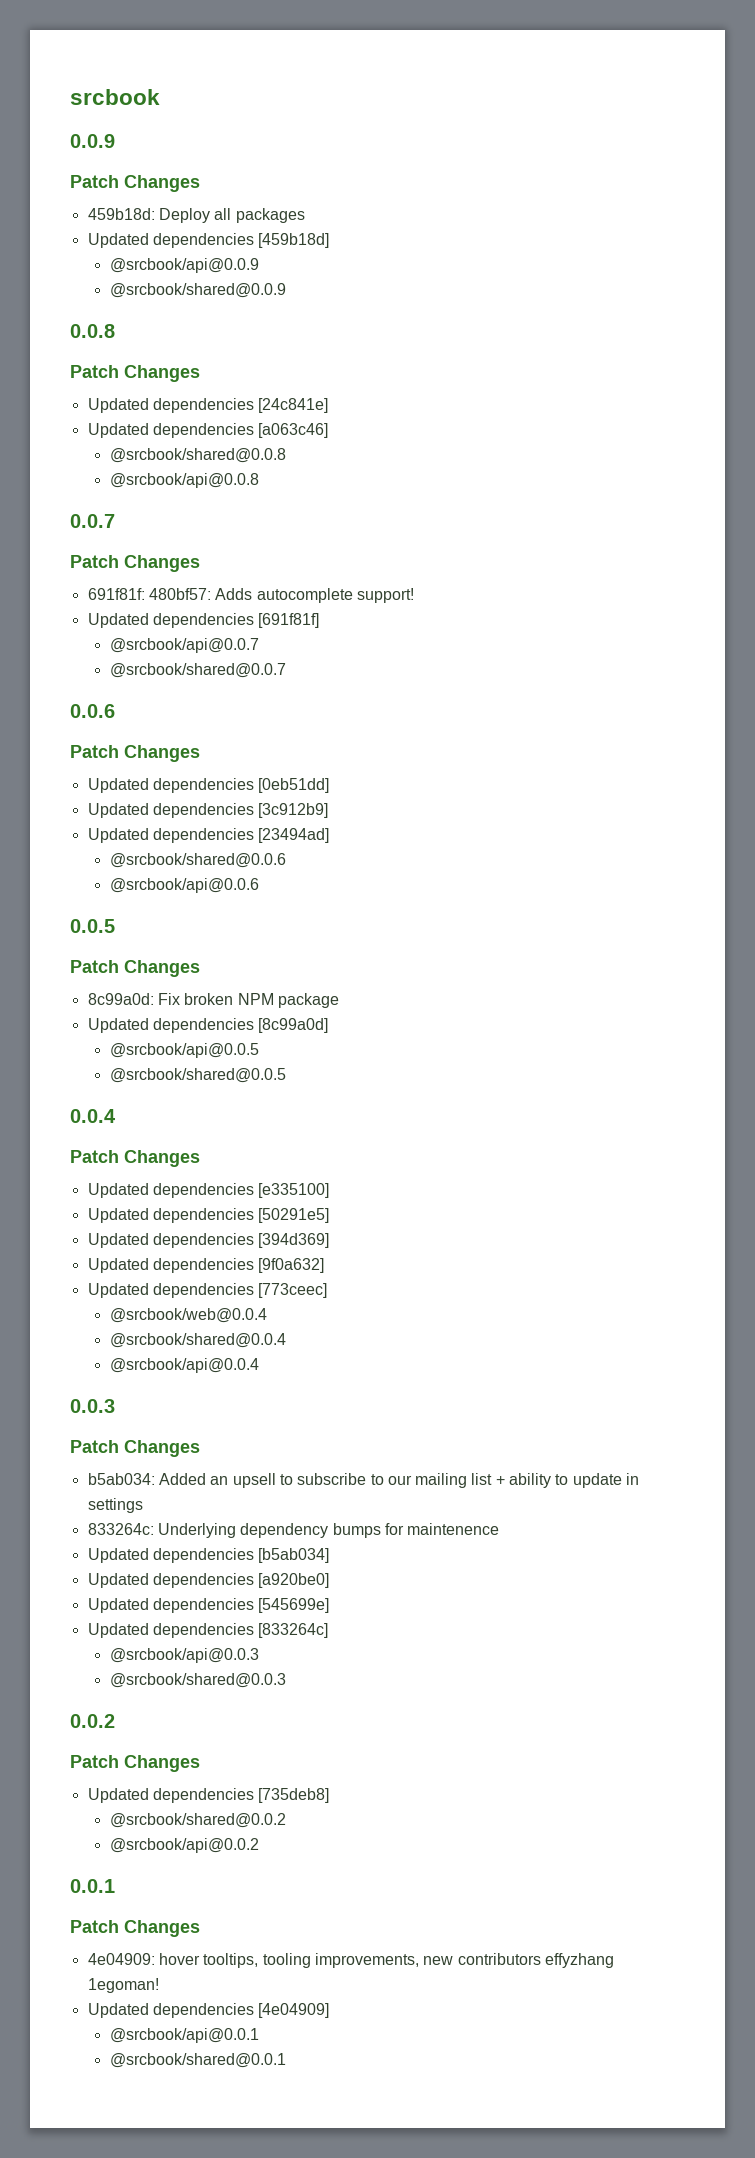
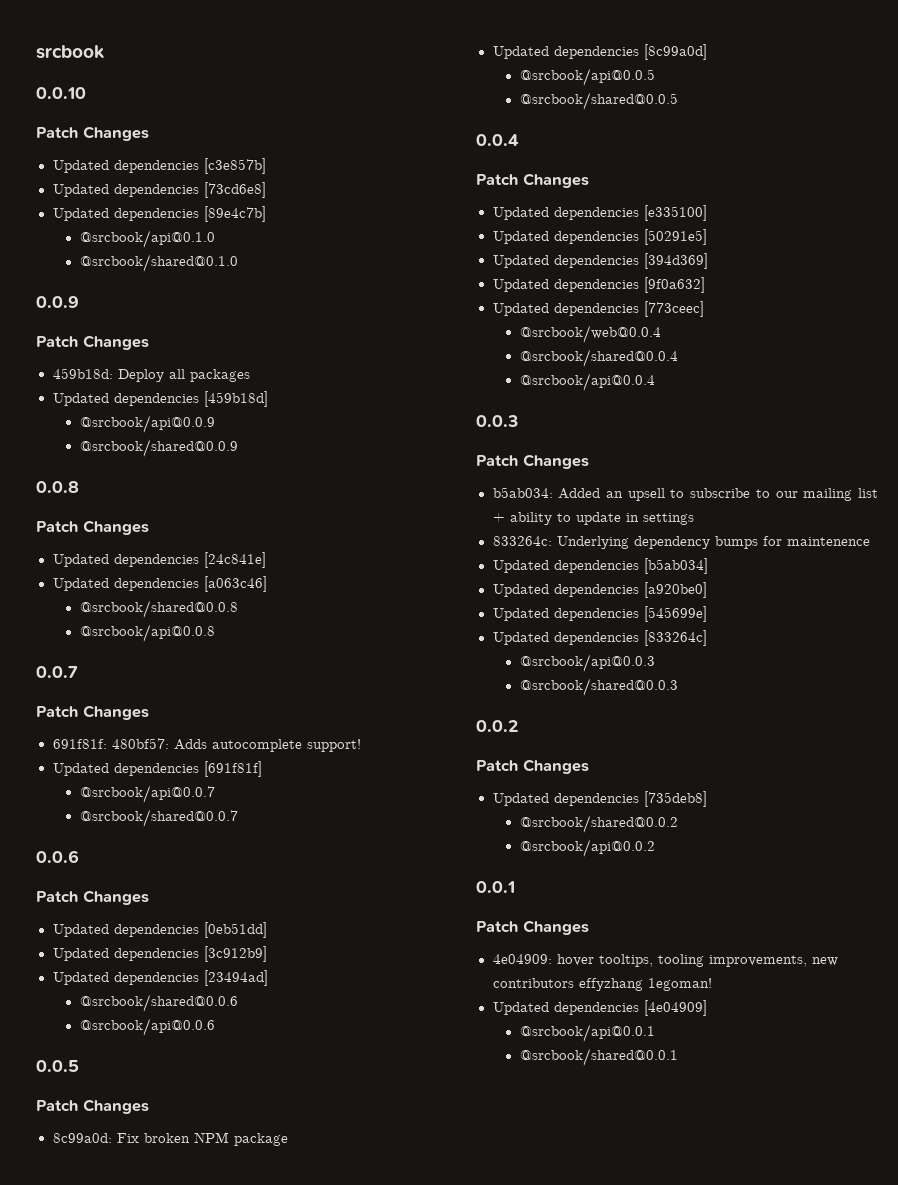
+ 0.0.10
+ Patch Changes
+ Updated dependencies [c3e857b]
+ Updated dependencies [73cd6e8]
+ Updated dependencies [89e4c7b]
+ @srcbook/api@0.1.0
+ @srcbook/shared@0.1.0

